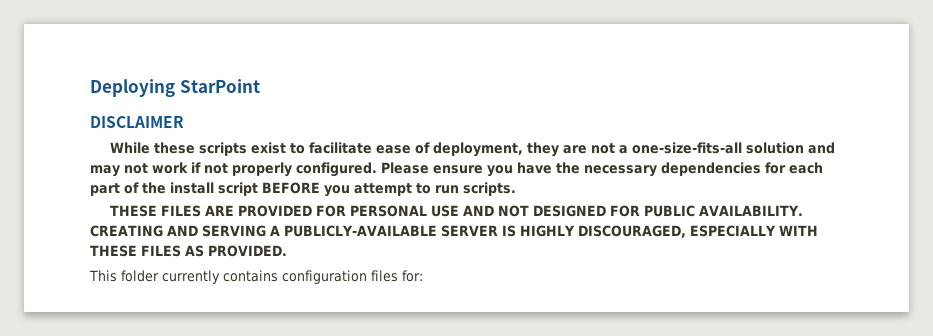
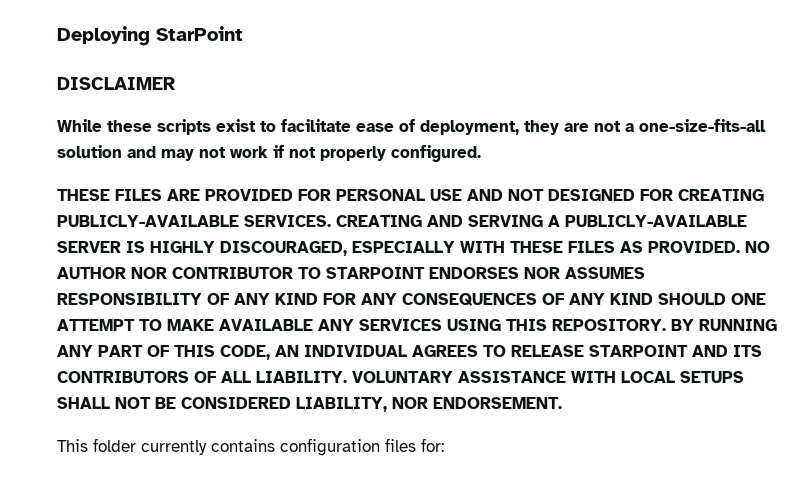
- Please ensure you have the necessary dependencies for each part of the install script BEFORE you attempt to run scripts.
- THESE FILES ARE PROVIDED FOR PERSONAL USE AND NOT DESIGNED FOR PUBLIC AVAILABILITY.
+ THESE FILES ARE PROVIDED FOR PERSONAL USE AND NOT DESIGNED FOR CREATING PUBLICLY-AVAILABLE SERVICES.
+ NO AUTHOR NOR CONTRIBUTOR TO STARPOINT ENDORSES NOR ASSUMES RESPONSIBILITY OF ANY KIND FOR ANY CONSEQUENCES OF ANY KIND SHOULD ONE ATTEMPT TO MAKE AVAILABLE ANY SERVICES USING THIS REPOSITORY. BY RUNNING ANY PART OF THIS CODE, AN INDIVIDUAL AGREES TO RELEASE STARPOINT AND ITS CONTRIBUTORS OF ALL LIABILITY. VOLUNTARY ASSISTANCE WITH LOCAL SETUPS SHALL NOT BE CONSIDERED LIABILITY, NOR ENDORSEMENT.

